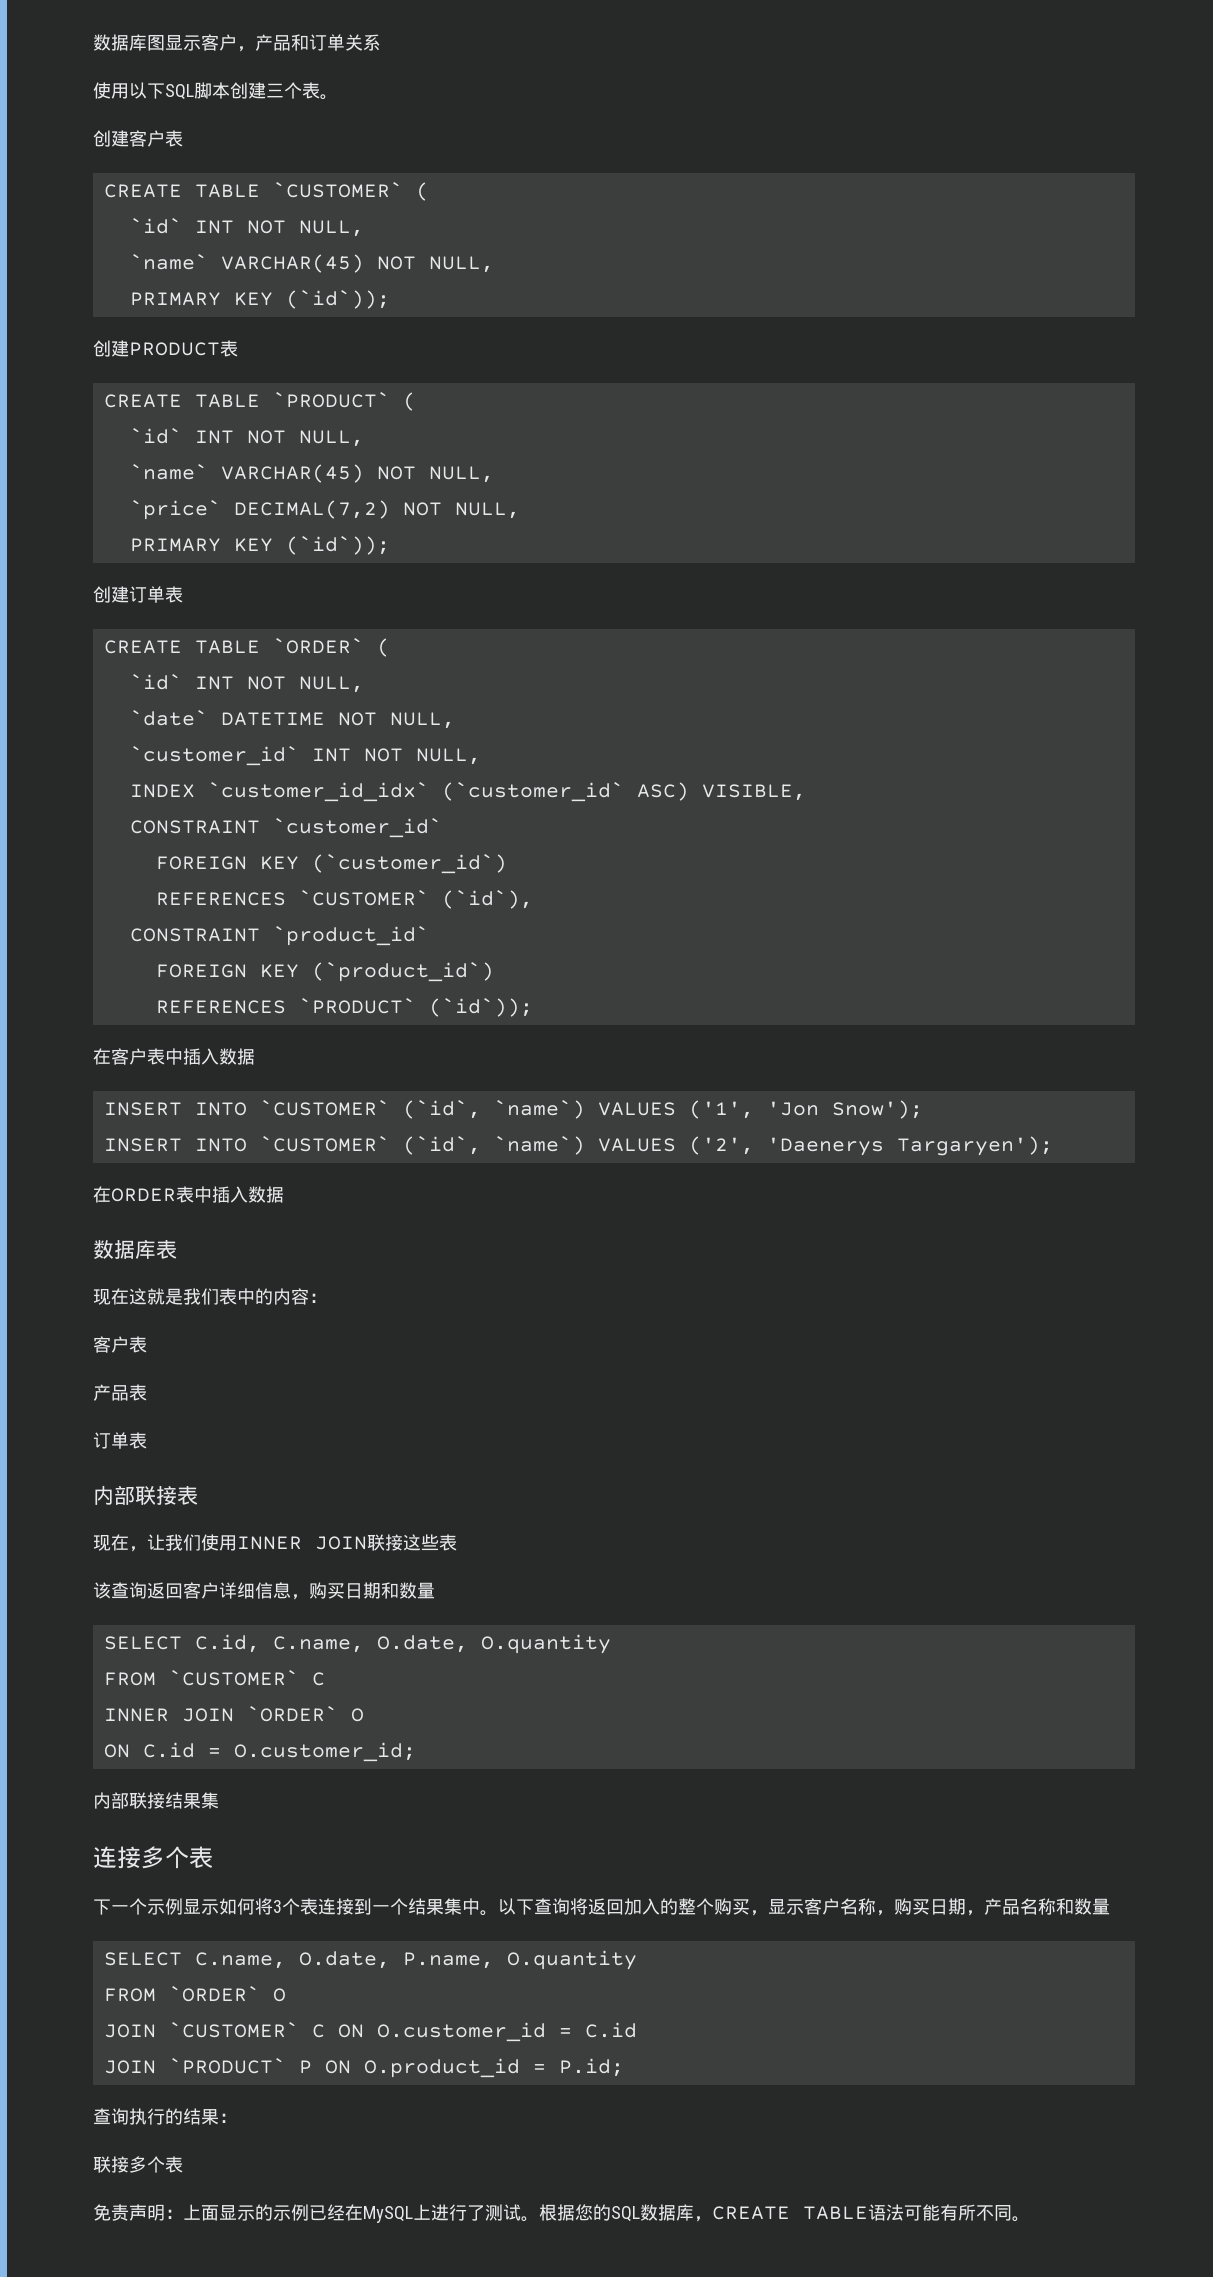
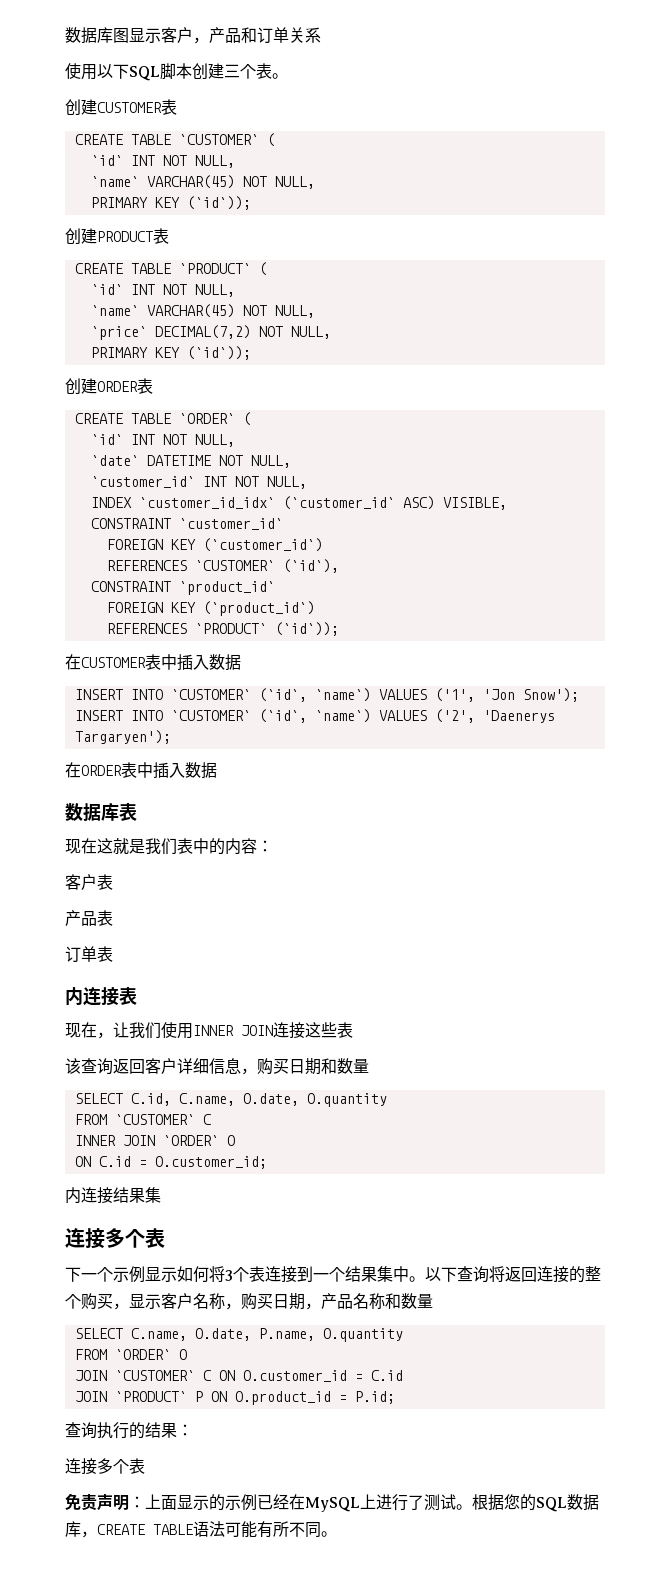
- 创建客户表
+ 创建CUSTOMER表
- 创建订单表
+ 创建ORDER表
- 在客户表中插入数据
+ 在CUSTOMER表中插入数据
- 内部联接表
+ 内连接表
- 现在，让我们使用INNER JOIN联接这些表
+ 现在，让我们使用INNER JOIN连接这些表
- 内部联接结果集
+ 内连接结果集
- 以下查询将返回加入的整个购买，显示客户名称，购买日期，产品名称和数量
+ 以下查询将返回连接的整个购买，显示客户名称，购买日期，产品名称和数量
  查询执行的结果：
- 联接多个表
+ 连接多个表

